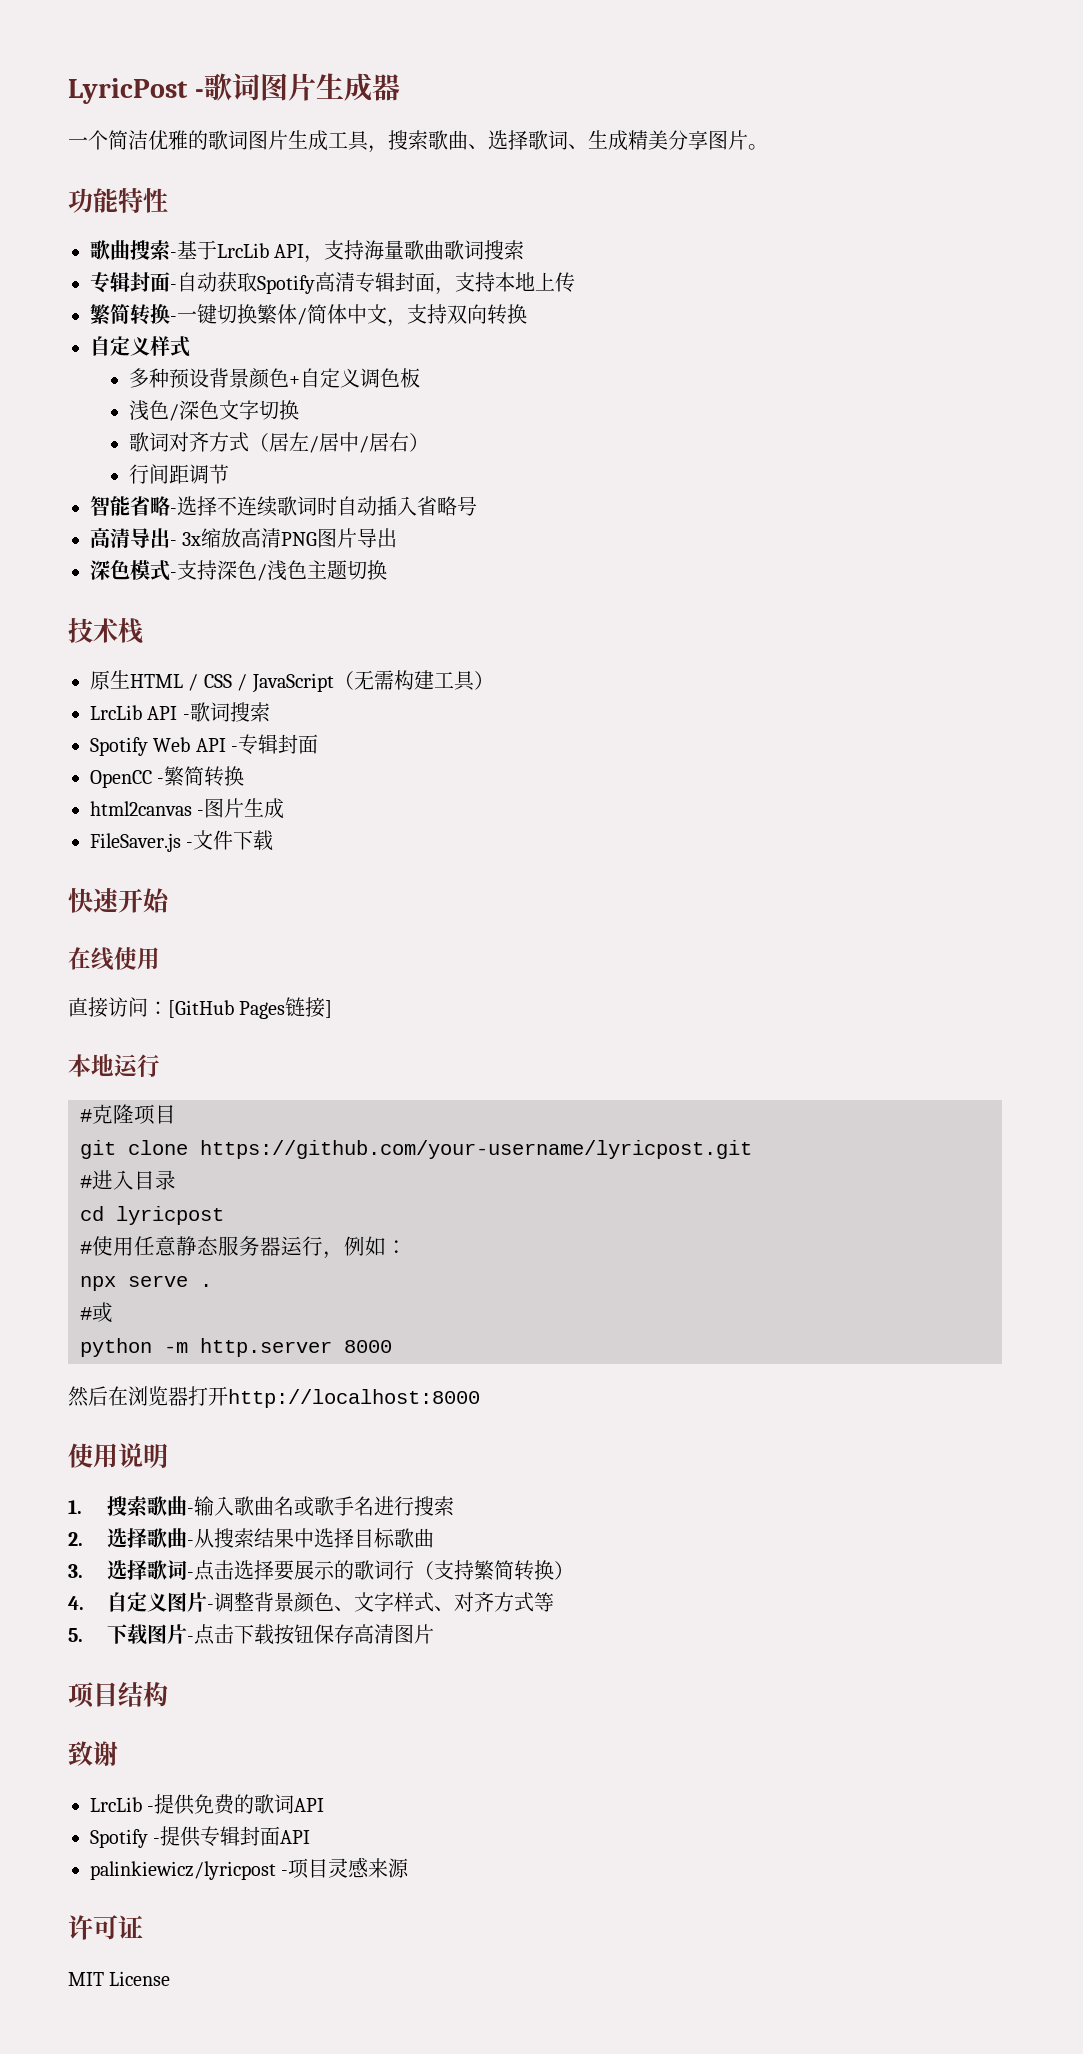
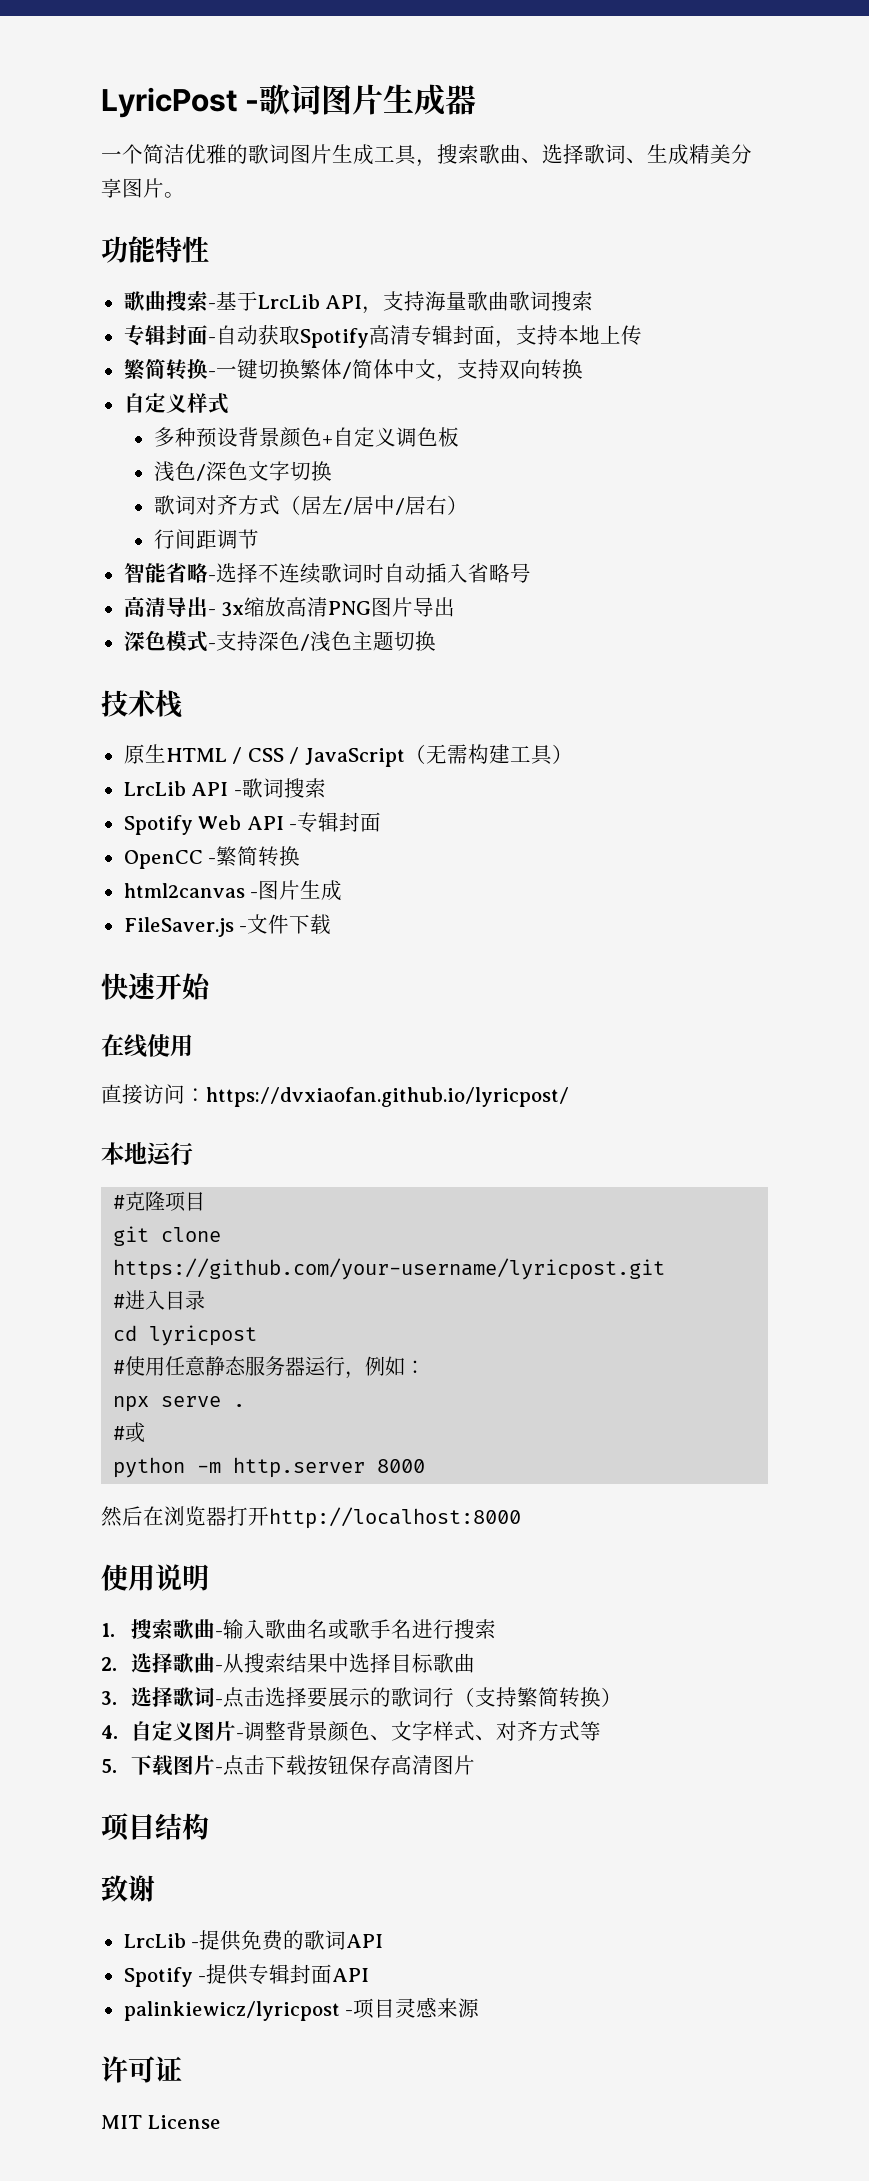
- 直接访问：[GitHub Pages链接]
+ 直接访问：https://dvxiaofan.github.io/lyricpost/

